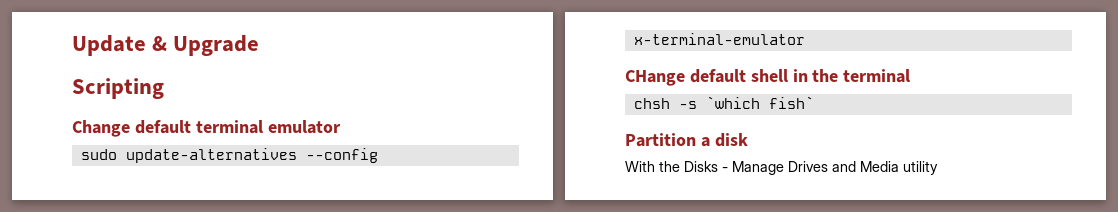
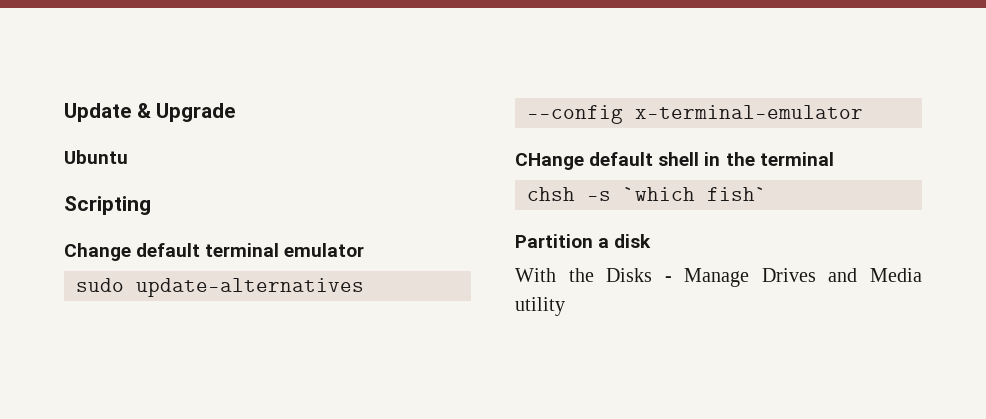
+ Ubuntu

